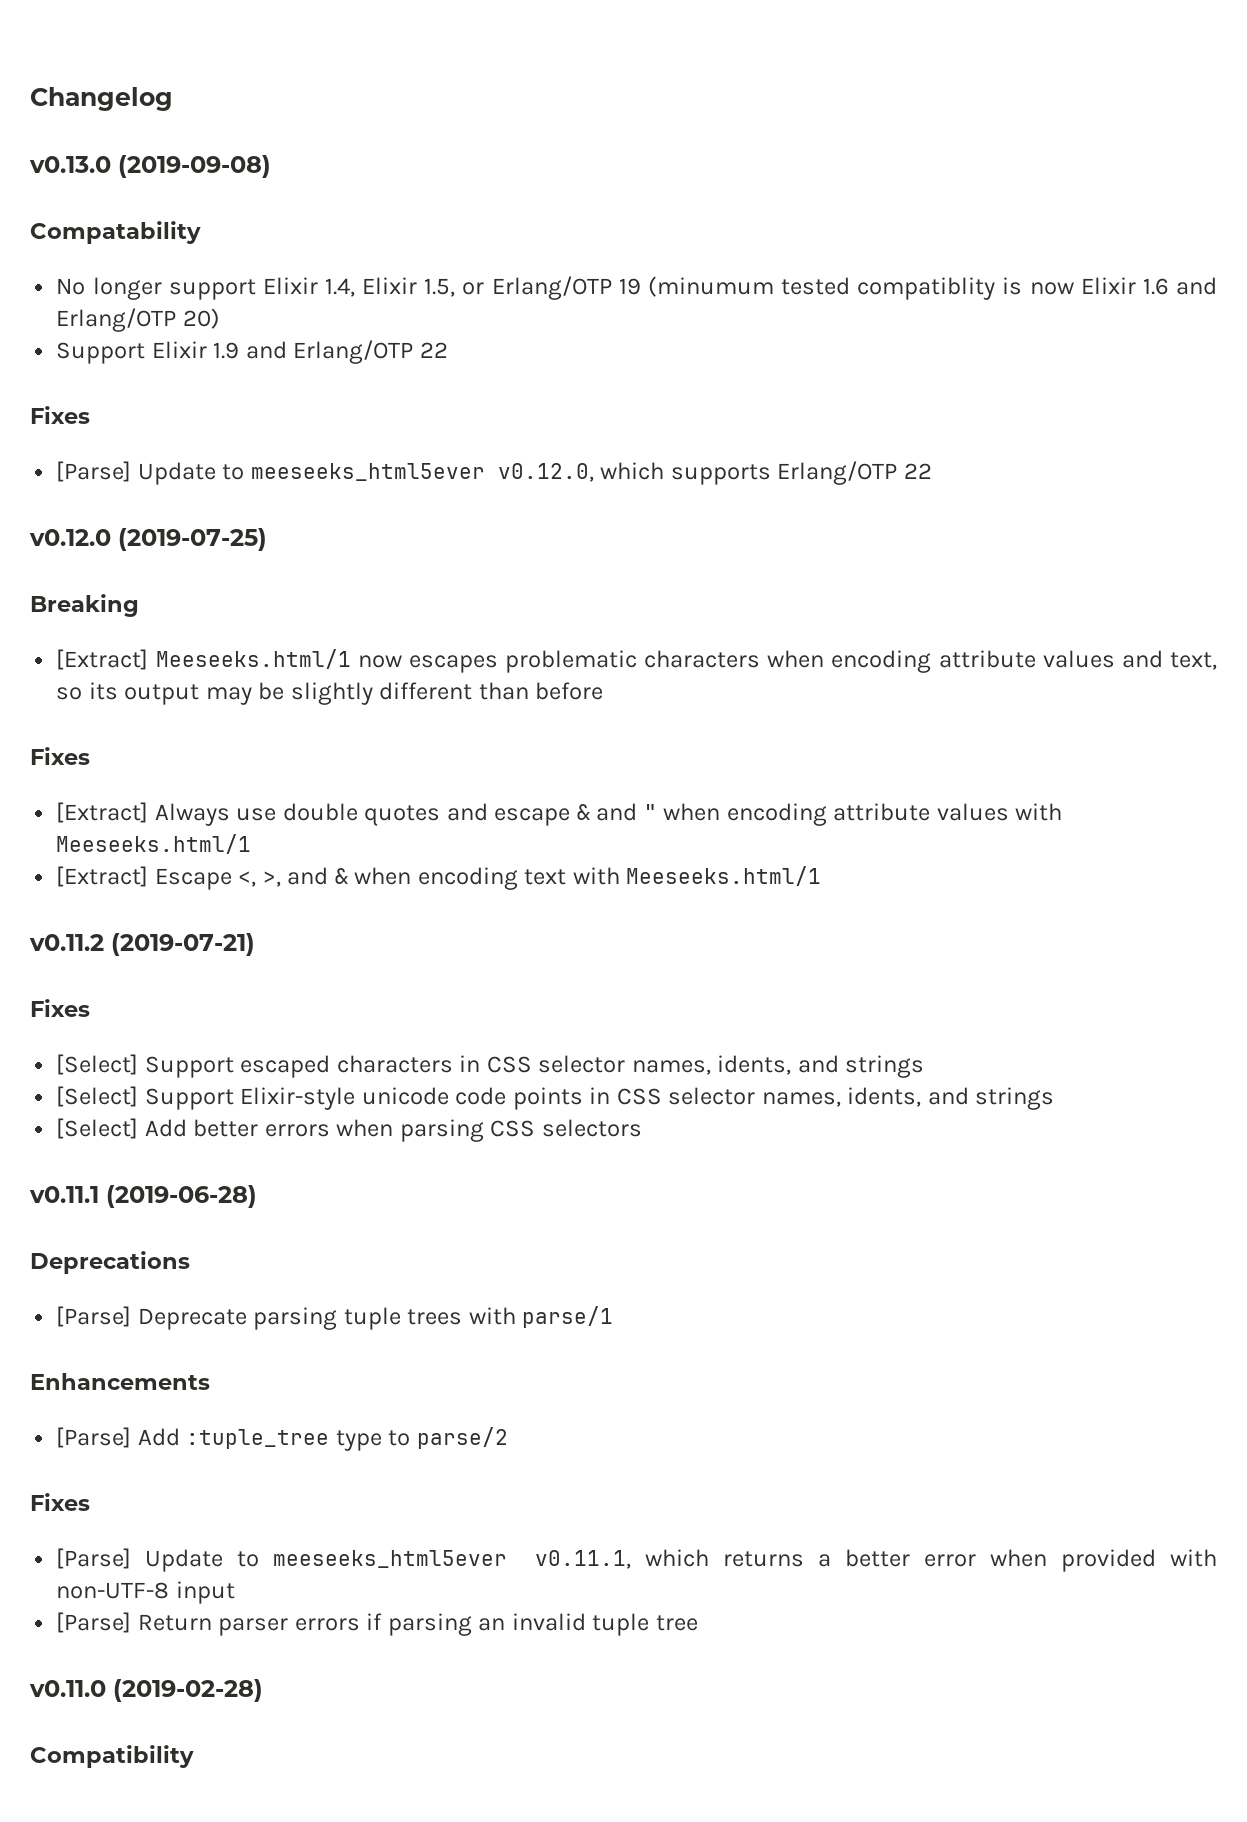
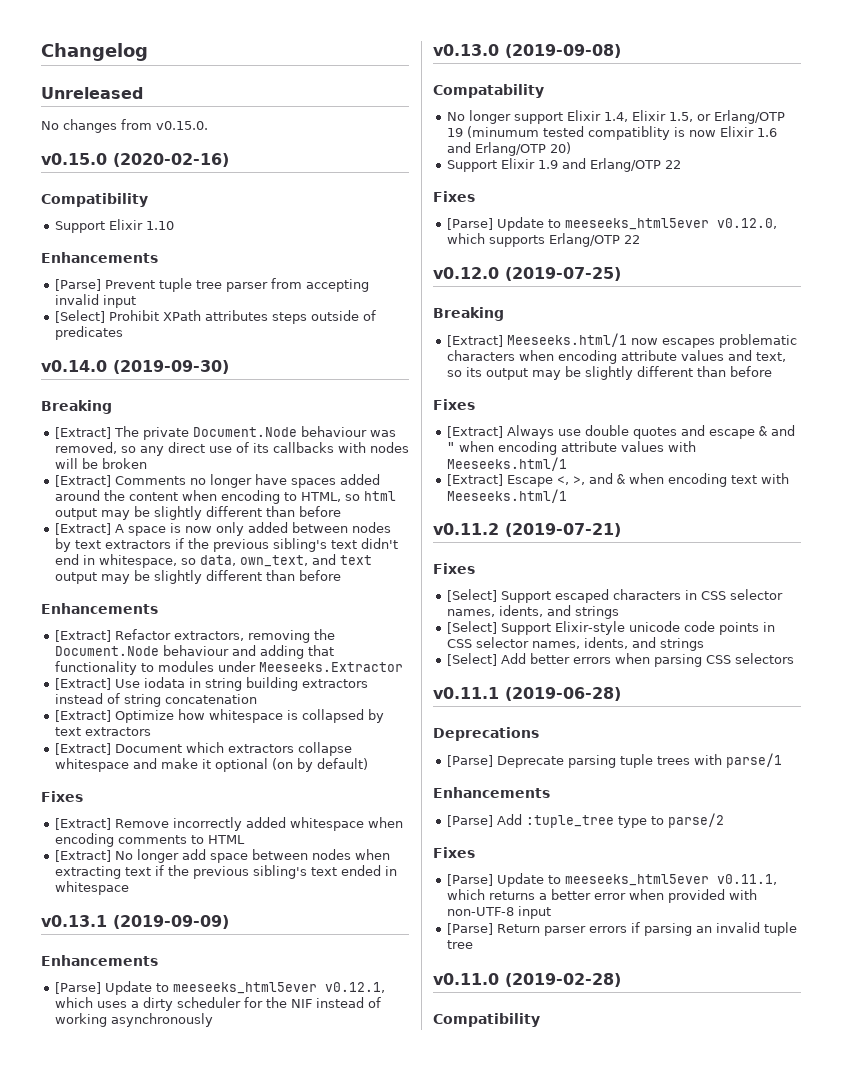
+ Unreleased
+ No changes from v0.15.0.
+ v0.15.0 (2020-02-16)
+ Compatibility
+ Support Elixir 1.10
+ Enhancements
+ [Parse] Prevent tuple tree parser from accepting invalid input
+ [Select] Prohibit XPath attributes steps outside of predicates
+ v0.14.0 (2019-09-30)
+ Breaking
+ [Extract] The private Document.Node behaviour was removed, so any direct use of its callbacks with nodes will be broken
+ [Extract] Comments no longer have spaces added around the content when encoding to HTML, so html output may be slightly different than before
+ [Extract] A space is now only added between nodes by text extractors if the previous sibling's text didn't end in whitespace, so data, own_text, and text output may be slightly different than before
+ Enhancements
+ [Extract] Refactor extractors, removing the Document.Node behaviour and adding that functionality to modules under Meeseeks.Extractor
+ [Extract] Use iodata in string building extractors instead of string concatenation
+ [Extract] Optimize how whitespace is collapsed by text extractors
+ [Extract] Document which extractors collapse whitespace and make it optional (on by default)
+ Fixes
+ [Extract] Remove incorrectly added whitespace when encoding comments to HTML
+ [Extract] No longer add space between nodes when extracting text if the previous sibling's text ended in whitespace
+ v0.13.1 (2019-09-09)
+ Enhancements
+ [Parse] Update to meeseeks_html5ever v0.12.1, which uses a dirty scheduler for the NIF instead of working asynchronously

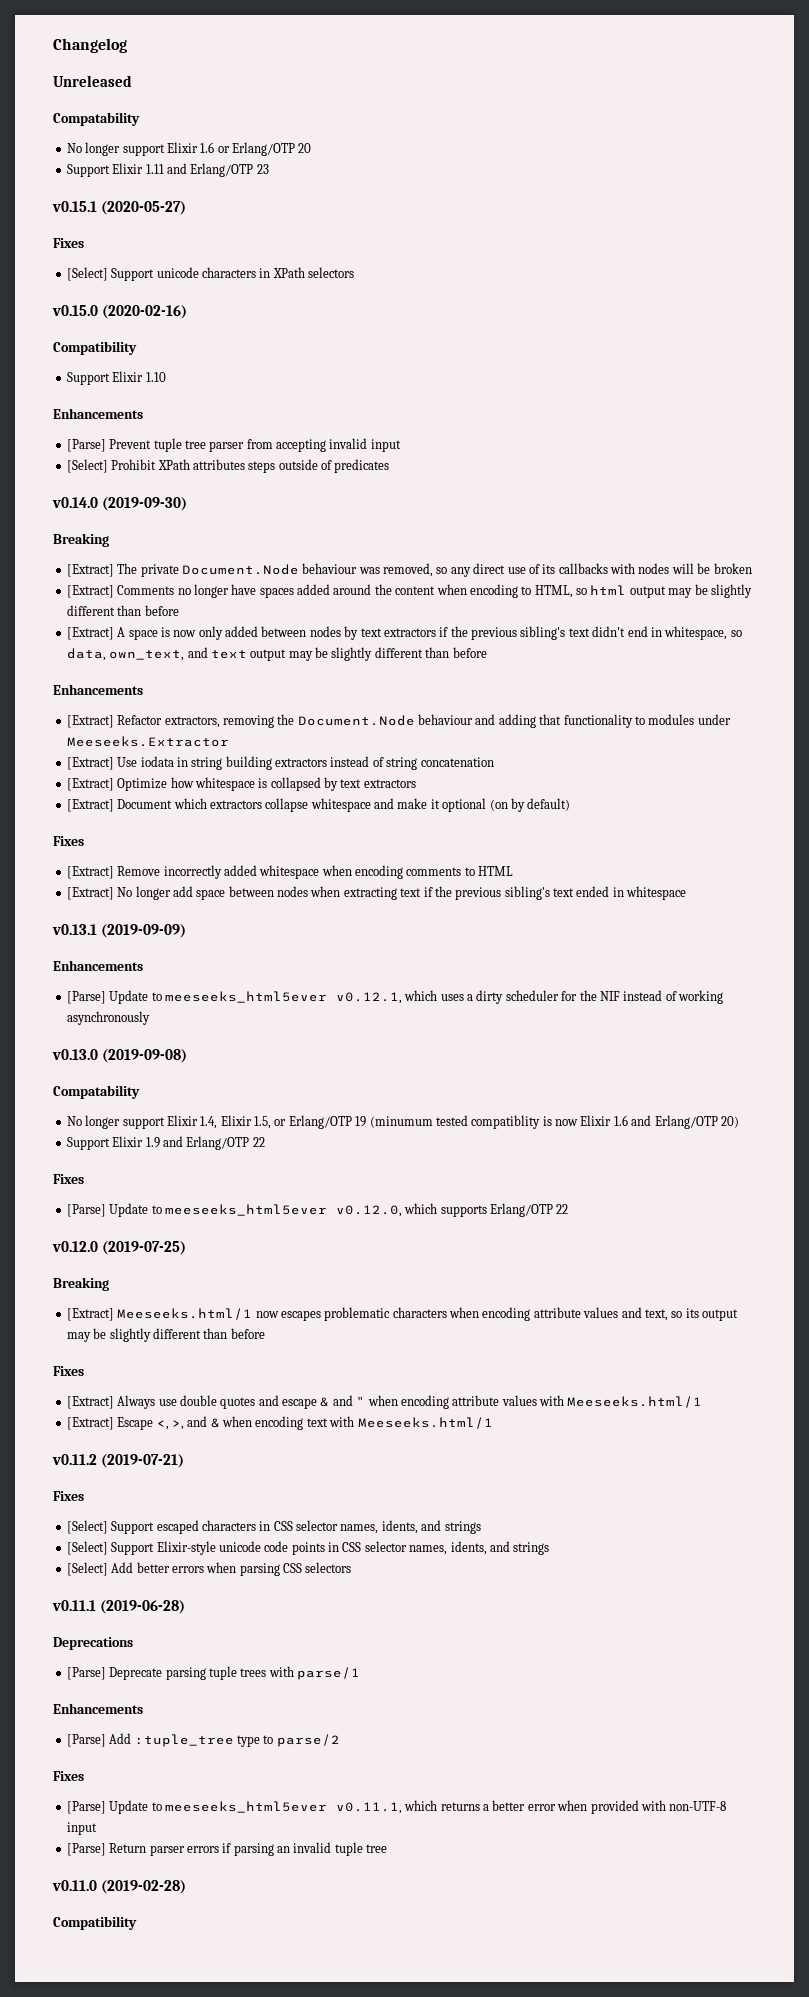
  Unreleased
- No changes from v0.15.0.
+ Compatability
+ No longer support Elixir 1.6 or Erlang/OTP 20
+ Support Elixir 1.11 and Erlang/OTP 23
+ v0.15.1 (2020-05-27)
+ Fixes
+ [Select] Support unicode characters in XPath selectors

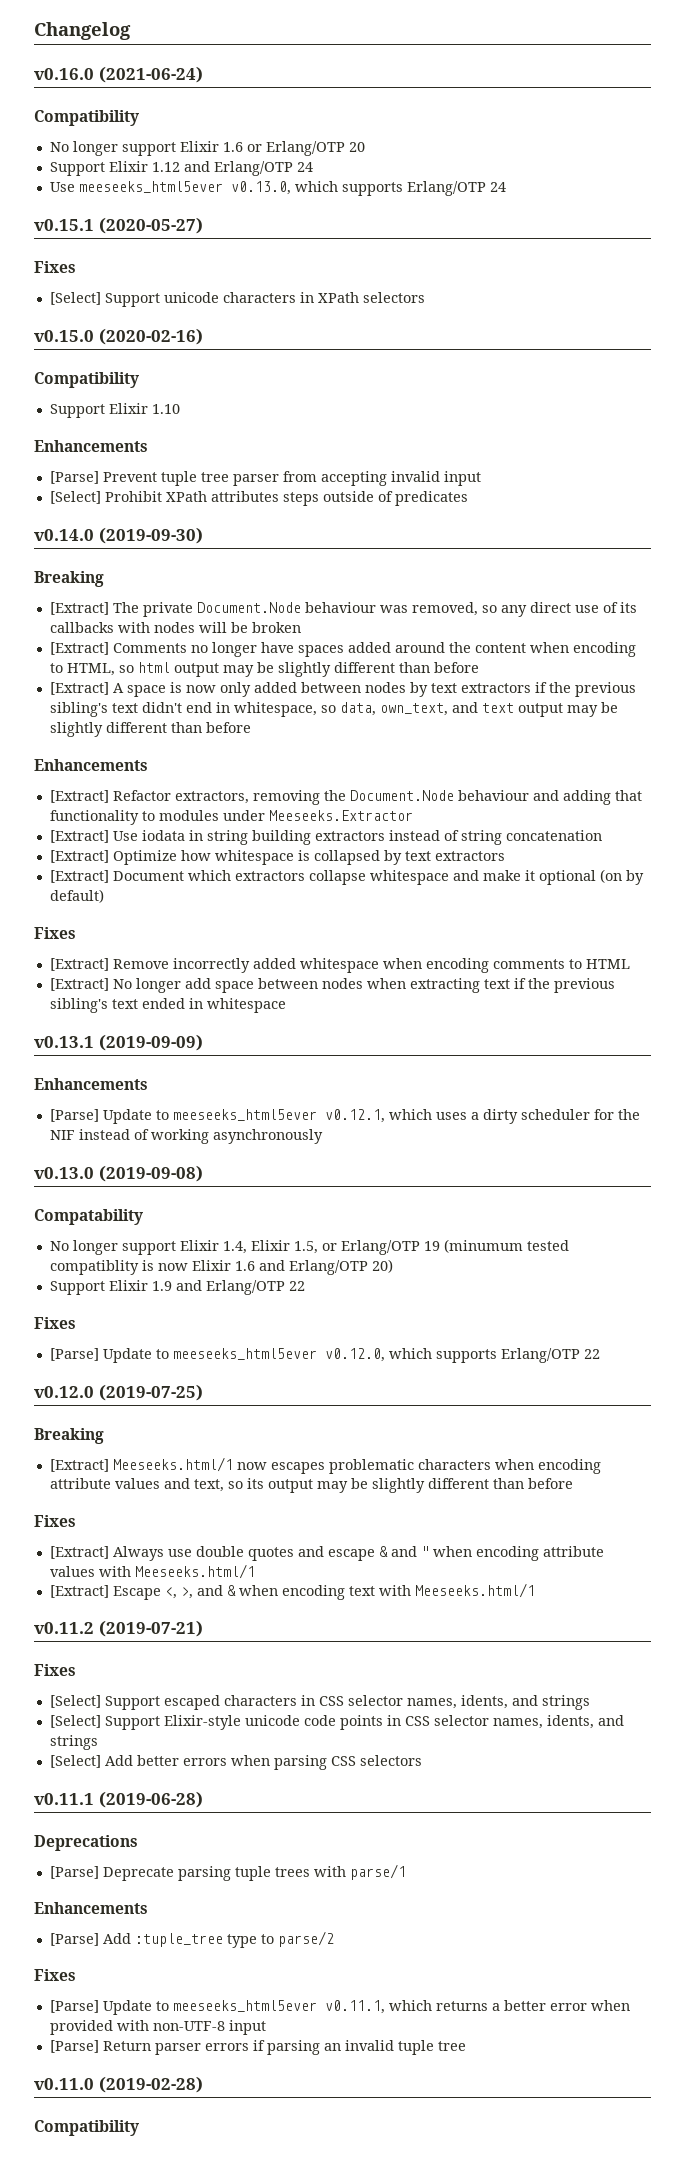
- Unreleased
- Compatability
+ v0.16.0 (2021-06-24)
+ Compatibility
- Support Elixir 1.11 and Erlang/OTP 23
+ Support Elixir 1.12 and Erlang/OTP 24
+ Use meeseeks_html5ever v0.13.0, which supports Erlang/OTP 24

